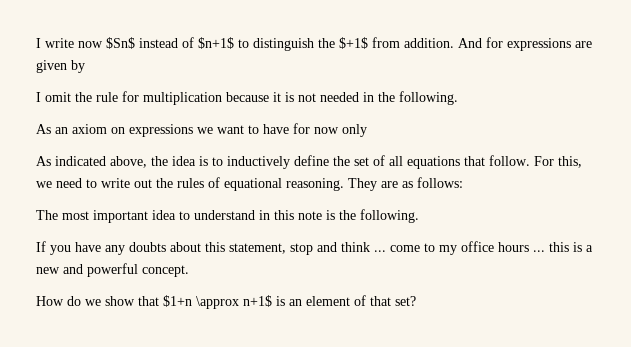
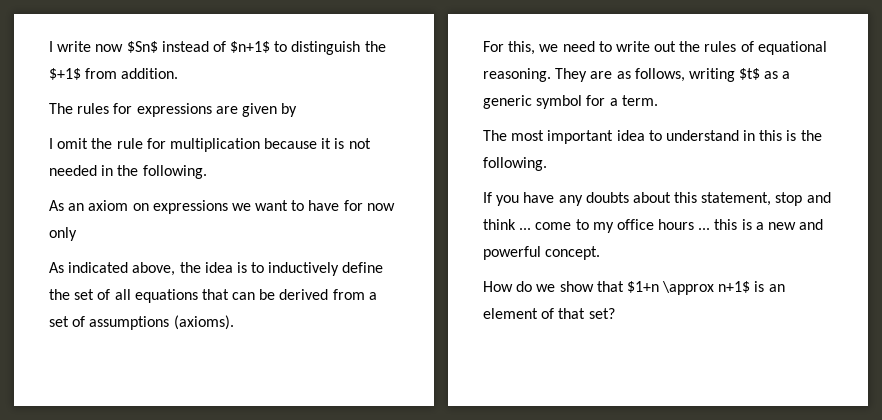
- I write now $Sn$ instead of $n+1$ to distinguish the $+1$ from addition. And for expressions are given by
+ I write now $Sn$ instead of $n+1$ to distinguish the $+1$ from addition.
+ The rules for expressions are given by
- As indicated above, the idea is to inductively define the set of all equations that follow. For this, we need to write out the rules of equational reasoning.
+ As indicated above, the idea is to inductively define the set of all equations that can be derived from a set of assumptions (axioms).
+ For this, we need to write out the rules of equational reasoning.
- They are as follows:
+ They are as follows, writing $t$ as a generic symbol for a term.
- The most important idea to understand in this note is the following.
+ The most important idea to understand in this is the following.

